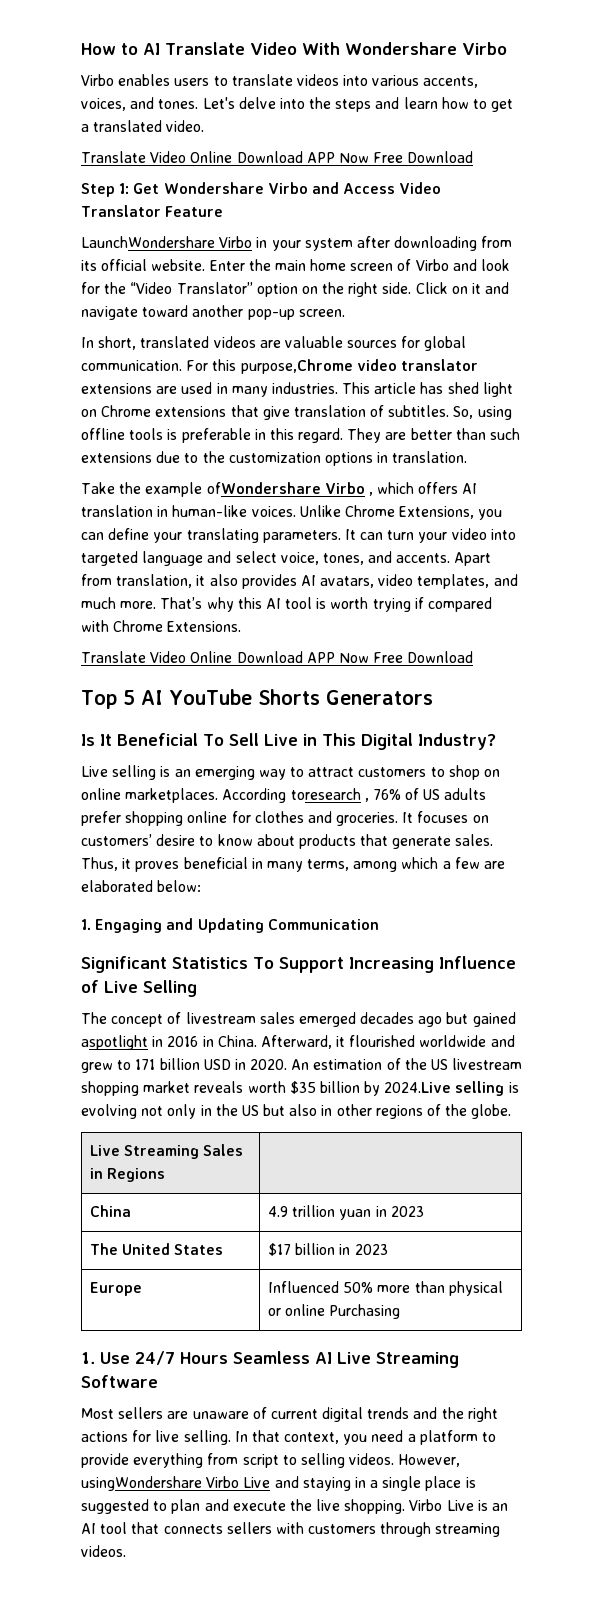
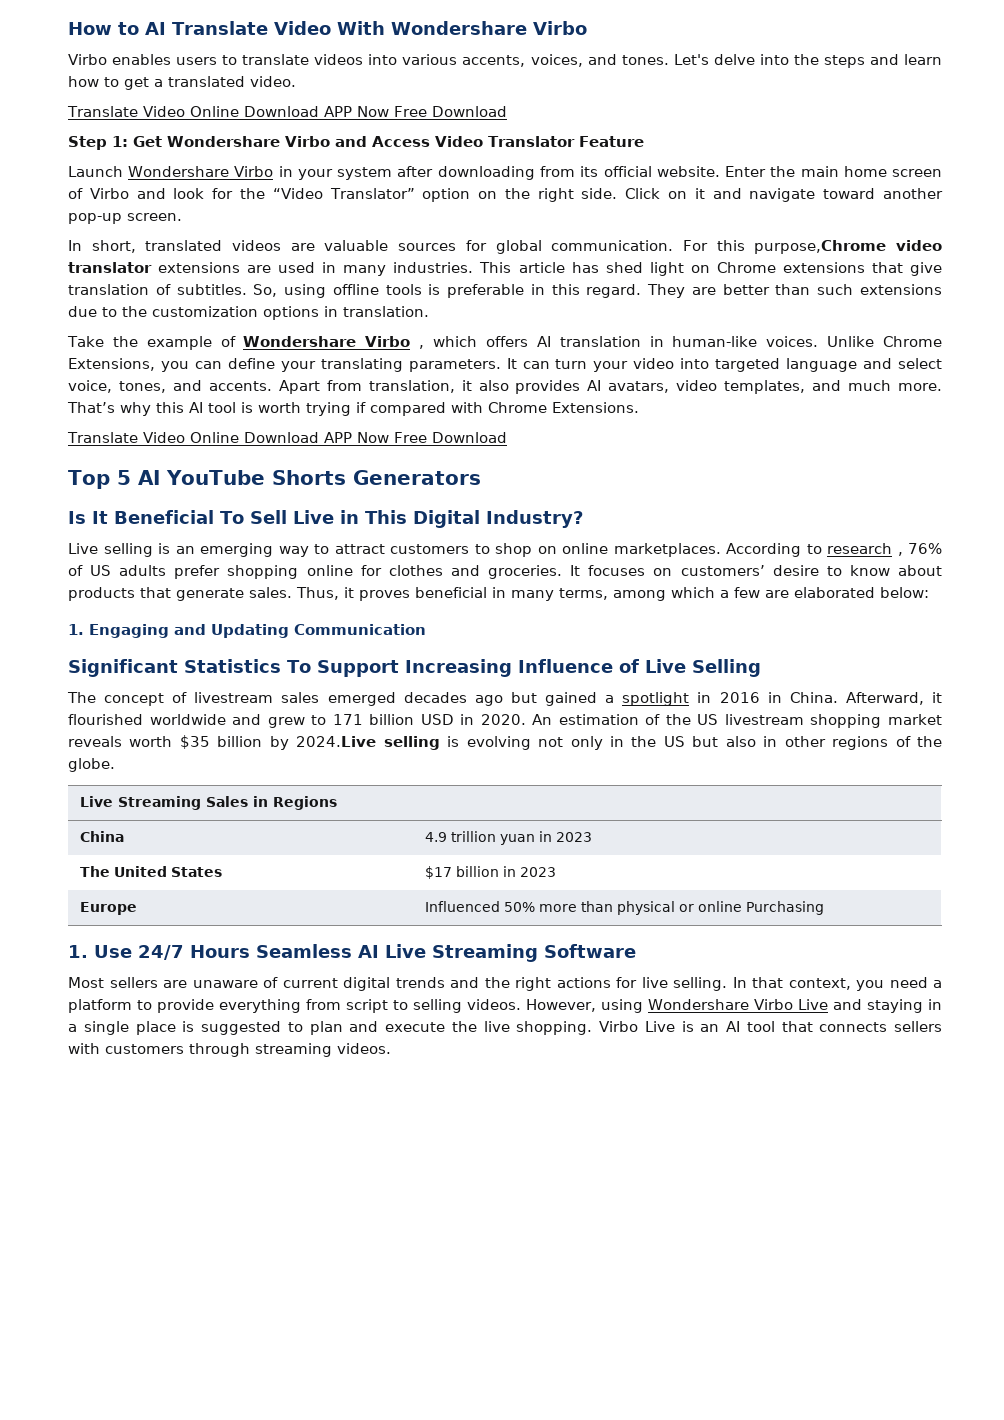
- LaunchWondershare Virbo in your system after downloading from its official website.
+ Launch Wondershare Virbo in your system after downloading from its official website.
- Take the example ofWondershare Virbo , which offers AI translation in human-like voices.
+ Take the example of Wondershare Virbo , which offers AI translation in human-like voices.
- According toresearch , 76% of US adults prefer shopping online for clothes and groceries.
+ According to research , 76% of US adults prefer shopping online for clothes and groceries.
- The concept of livestream sales emerged decades ago but gained aspotlight in 2016 in China.
+ The concept of livestream sales emerged decades ago but gained a spotlight in 2016 in China.
- However, usingWondershare Virbo Live and staying in a single place is suggested to plan and execute the live shopping.
+ However, using Wondershare Virbo Live and staying in a single place is suggested to plan and execute the live shopping.

